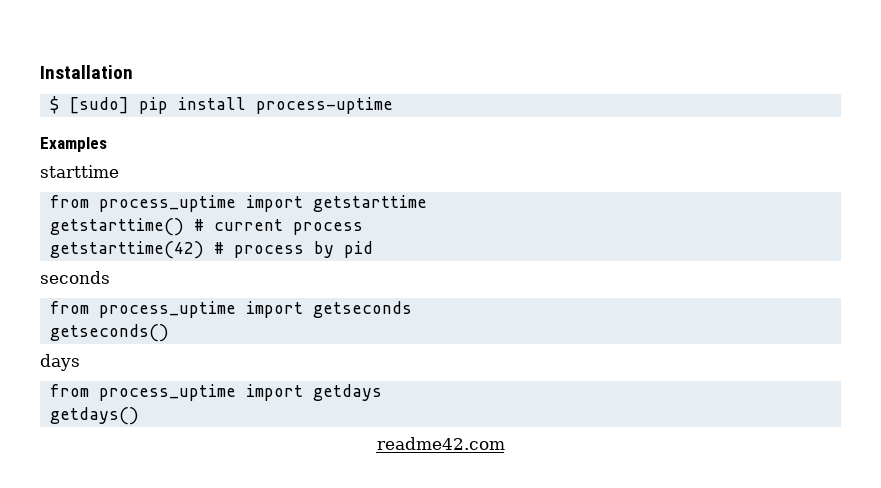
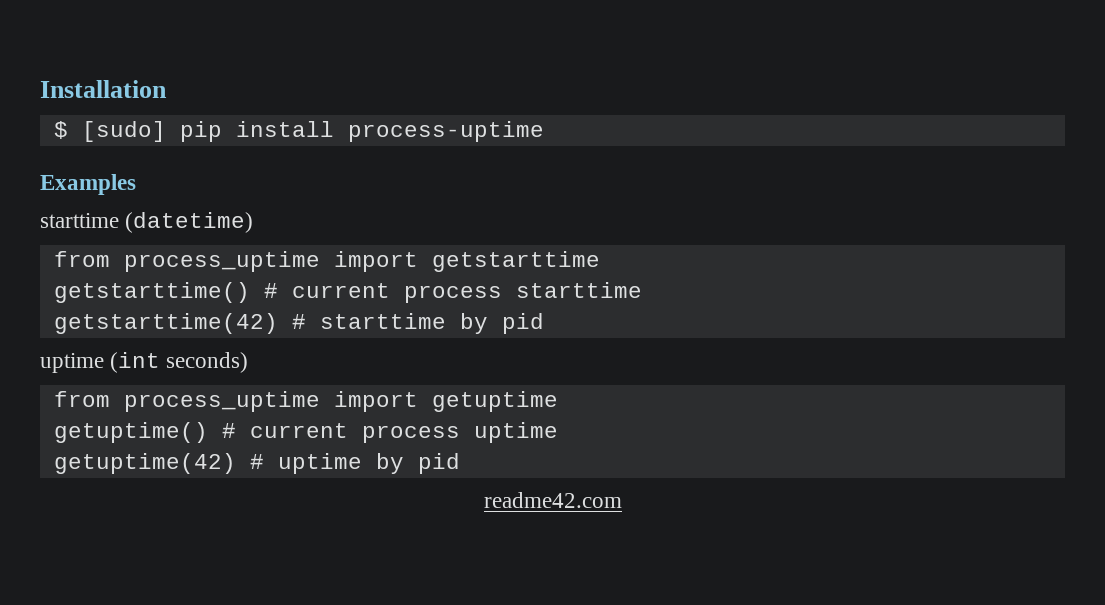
- starttime
+ starttime (datetime)
- getstarttime() # current process
+ getstarttime() # current process starttime
- getstarttime(42) # process by pid
- seconds
- from process_uptime import getseconds
- getseconds()
- days
- from process_uptime import getdays
- getdays()
+ getstarttime(42) # starttime by pid
+ uptime (int seconds)
+ from process_uptime import getuptime
+ getuptime() # current process uptime
+ getuptime(42) # uptime by pid

